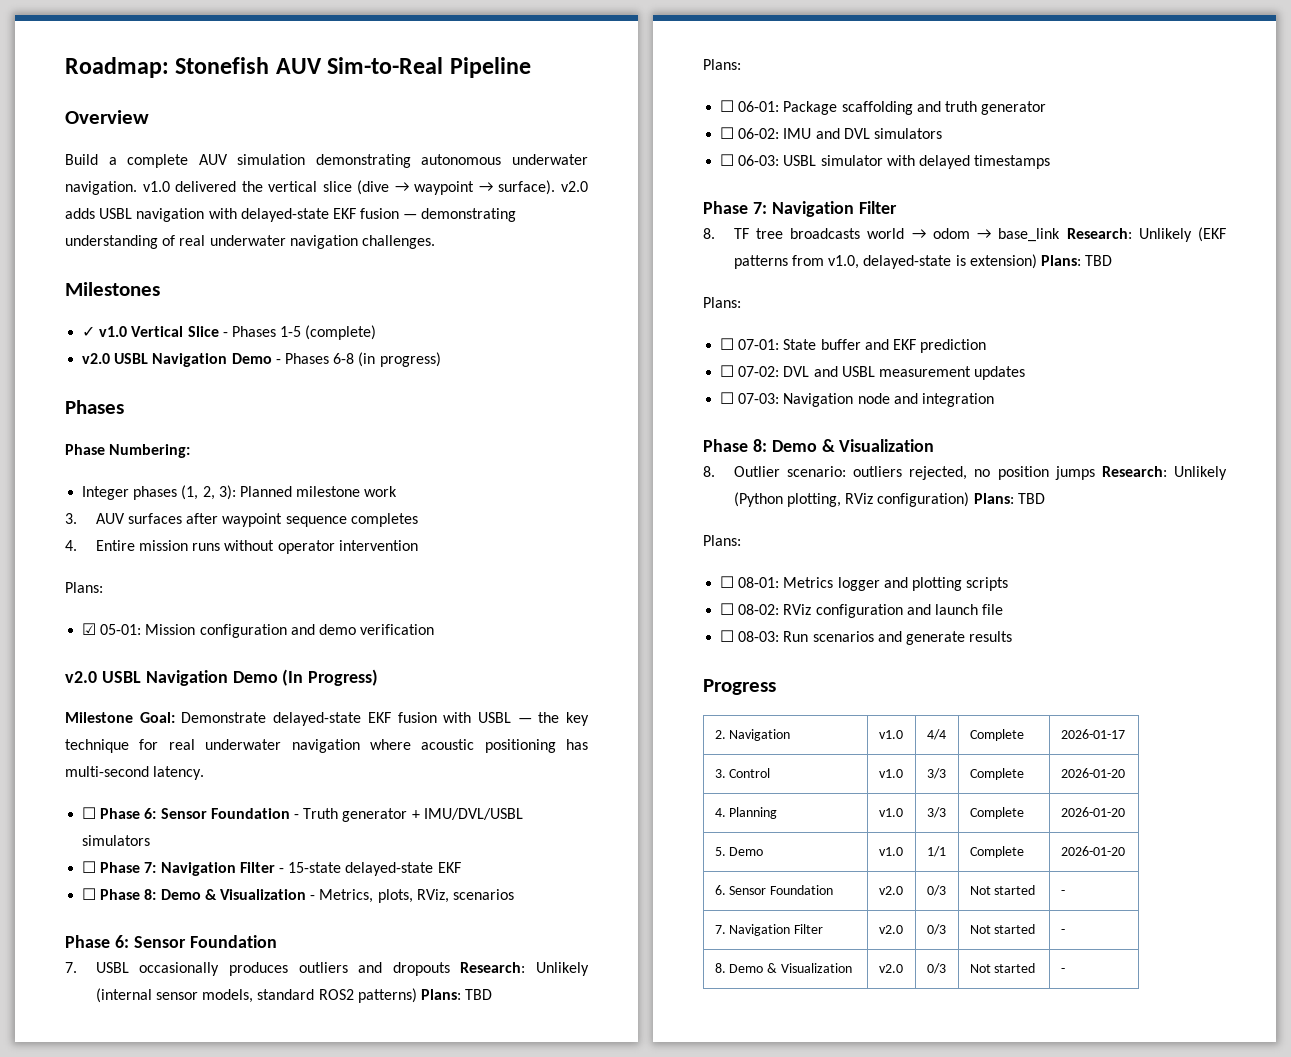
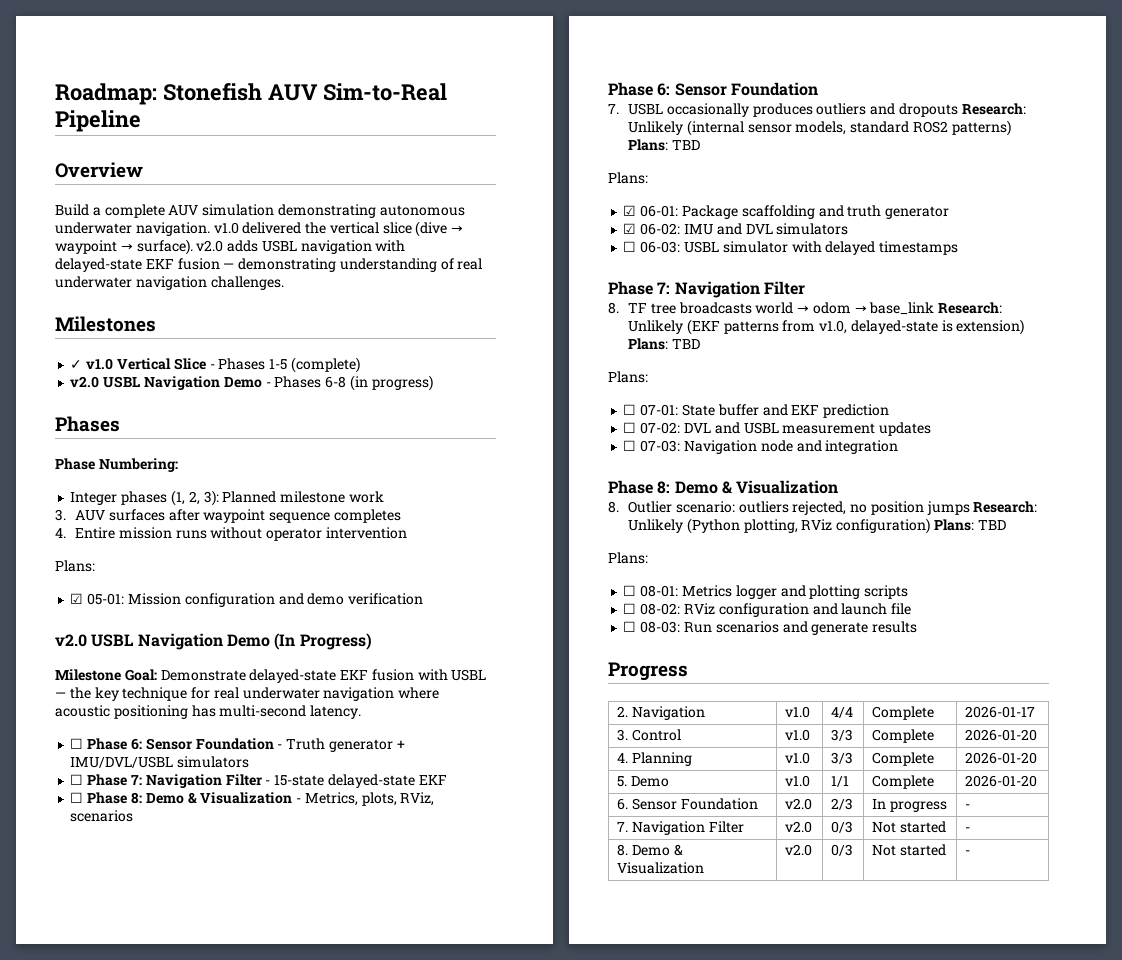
- ☐ 06-01: Package scaffolding and truth generator
+ ☑ 06-01: Package scaffolding and truth generator
- ☐ 06-02: IMU and DVL simulators
+ ☑ 06-02: IMU and DVL simulators
- 6. Sensor Foundation | v2.0 | 0/3 | Not started | -
+ 6. Sensor Foundation | v2.0 | 2/3 | In progress | -

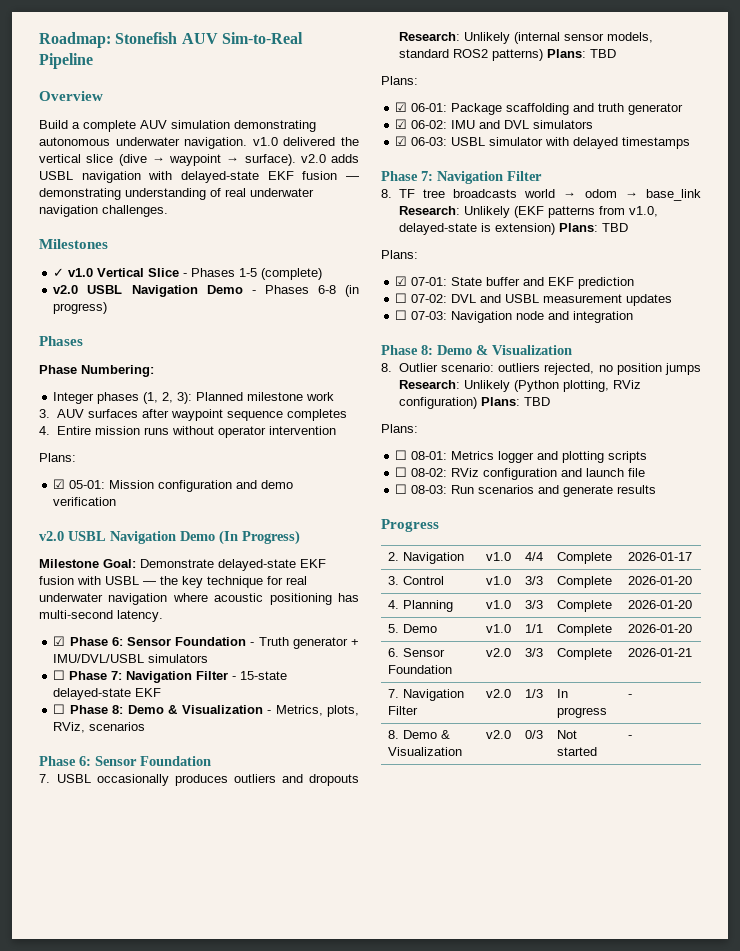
- ☐ Phase 6: Sensor Foundation - Truth generator + IMU/DVL/USBL simulators
+ ☑ Phase 6: Sensor Foundation - Truth generator + IMU/DVL/USBL simulators
- ☐ 06-03: USBL simulator with delayed timestamps
+ ☑ 06-03: USBL simulator with delayed timestamps
- ☐ 07-01: State buffer and EKF prediction
+ ☑ 07-01: State buffer and EKF prediction
- 6. Sensor Foundation | v2.0 | 2/3 | In progress | -
+ 6. Sensor Foundation | v2.0 | 3/3 | Complete | 2026-01-21
- 7. Navigation Filter | v2.0 | 0/3 | Not started | -
+ 7. Navigation Filter | v2.0 | 1/3 | In progress | -

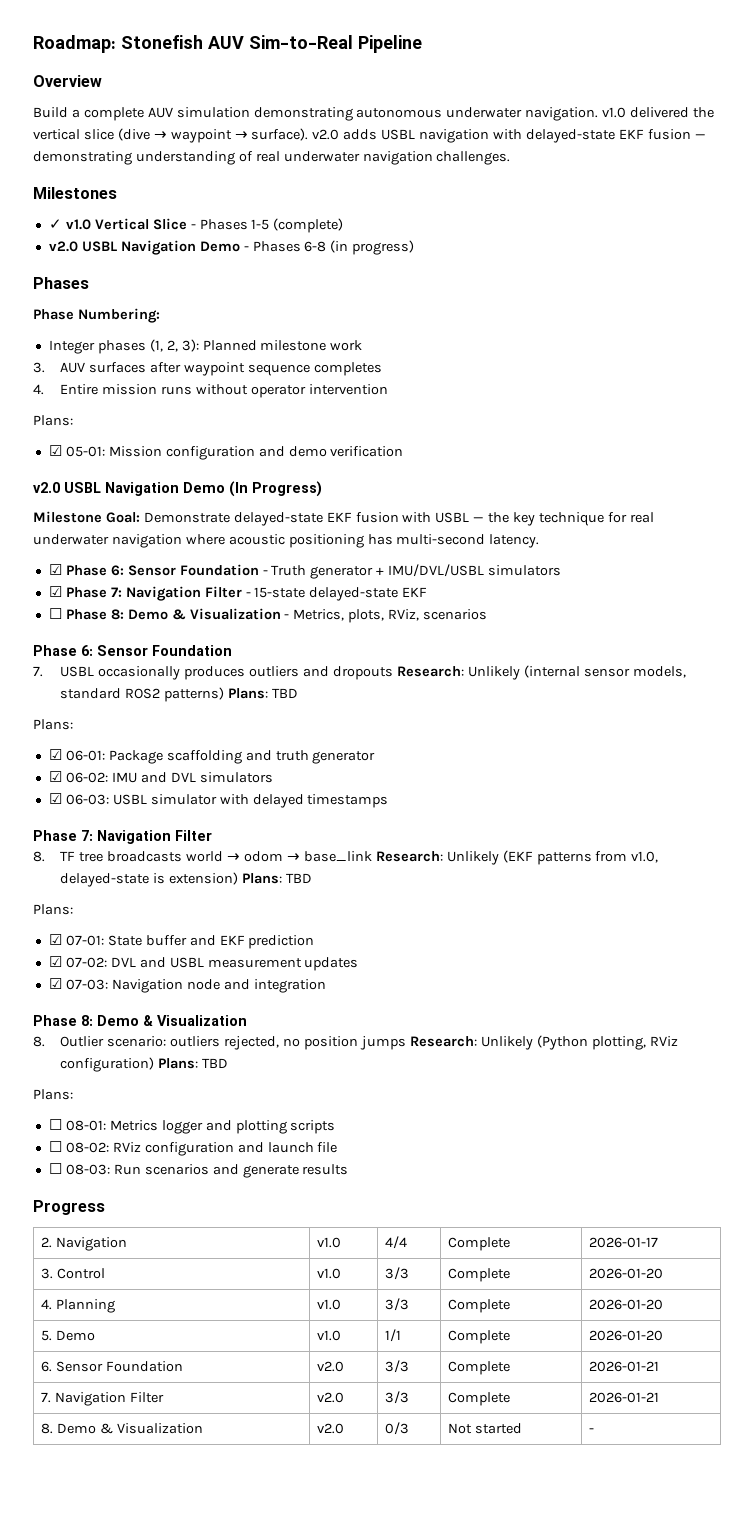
- ☐ Phase 7: Navigation Filter - 15-state delayed-state EKF
+ ☑ Phase 7: Navigation Filter - 15-state delayed-state EKF
- ☐ 07-02: DVL and USBL measurement updates
+ ☑ 07-02: DVL and USBL measurement updates
- ☐ 07-03: Navigation node and integration
+ ☑ 07-03: Navigation node and integration
- 7. Navigation Filter | v2.0 | 1/3 | In progress | -
+ 7. Navigation Filter | v2.0 | 3/3 | Complete | 2026-01-21

